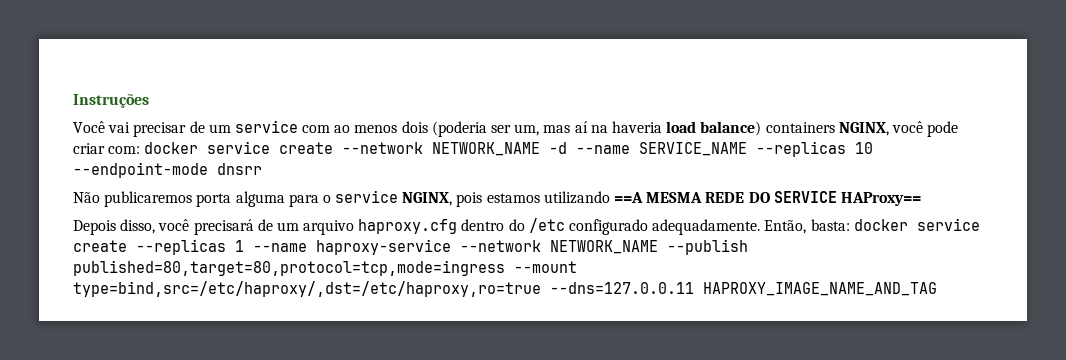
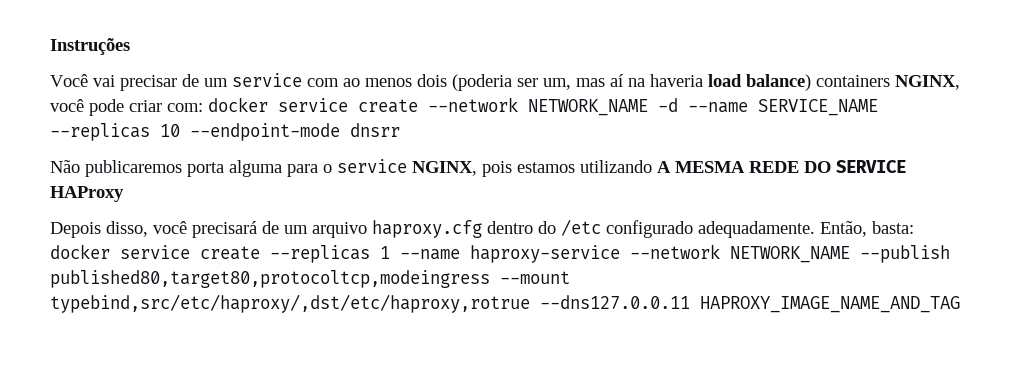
- Não publicaremos porta alguma para o service NGINX, pois estamos utilizando ==A MESMA REDE DO SERVICE HAProxy==
+ Não publicaremos porta alguma para o service NGINX, pois estamos utilizando A MESMA REDE DO SERVICE HAProxy
- Então, basta: docker service create --replicas 1 --name haproxy-service --network NETWORK_NAME --publish published=80,target=80,protocol=tcp,mode=ingress --mount type=bind,src=/etc/haproxy/,dst=/etc/haproxy,ro=true --dns=127.0.0.11 HAPROXY_IMAGE_NAME_AND_TAG
+ Então, basta: docker service create --replicas 1 --name haproxy-service --network NETWORK_NAME --publish published80,target80,protocoltcp,modeingress --mount typebind,src/etc/haproxy/,dst/etc/haproxy,rotrue --dns127.0.0.11 HAPROXY_IMAGE_NAME_AND_TAG

